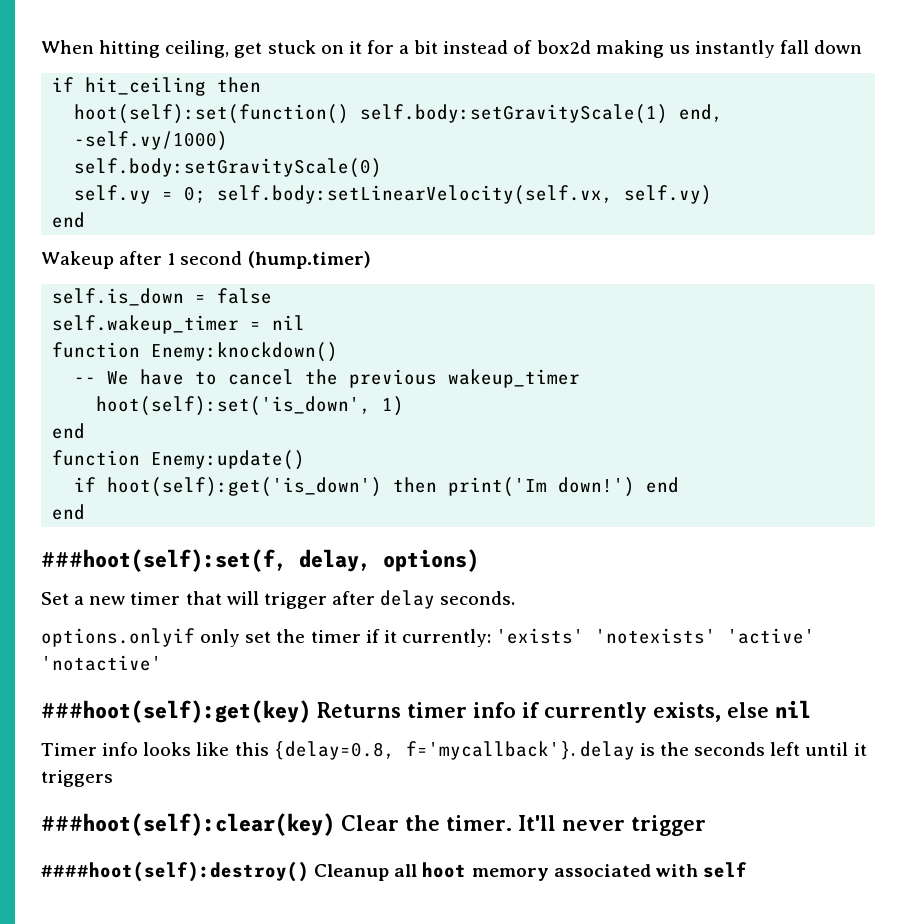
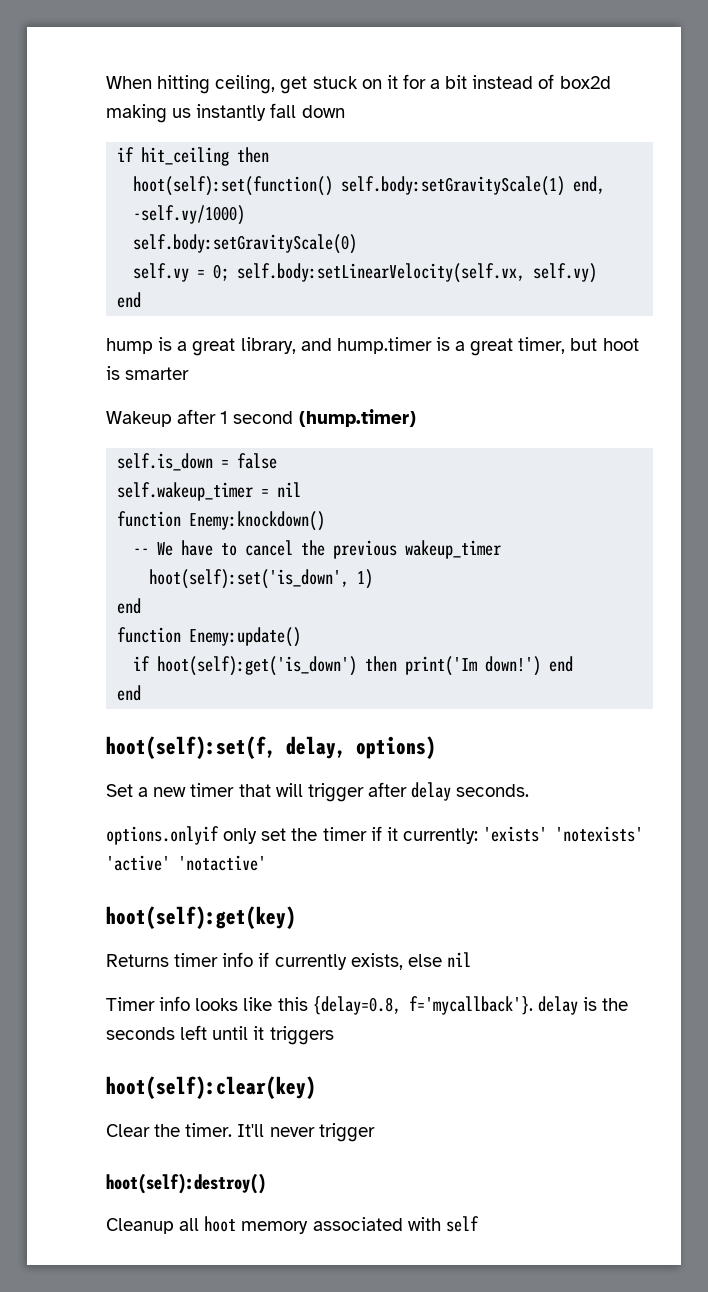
+ hump is a great library, and hump.timer is a great timer, but hoot is smarter
- ###hoot(self):set(f, delay, options)
+ hoot(self):set(f, delay, options)
- ###hoot(self):get(key) Returns timer info if currently exists, else nil
+ hoot(self):get(key)
+ Returns timer info if currently exists, else nil
- ###hoot(self):clear(key) Clear the timer.
+ hoot(self):clear(key)
+ Clear the timer.
- ####hoot(self):destroy() Cleanup all hoot memory associated with self
+ hoot(self):destroy()
+ Cleanup all hoot memory associated with self

